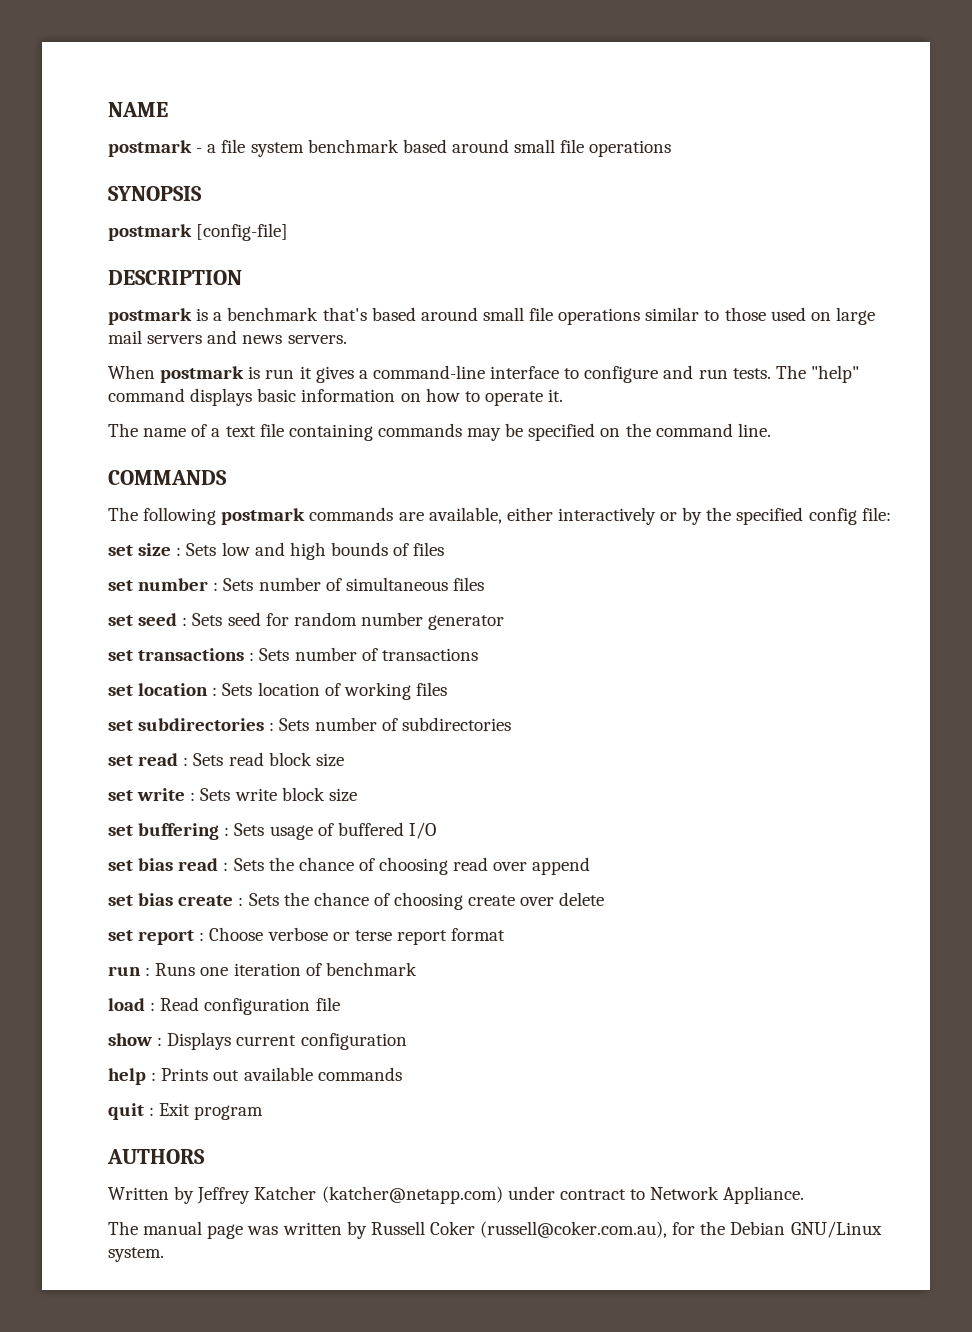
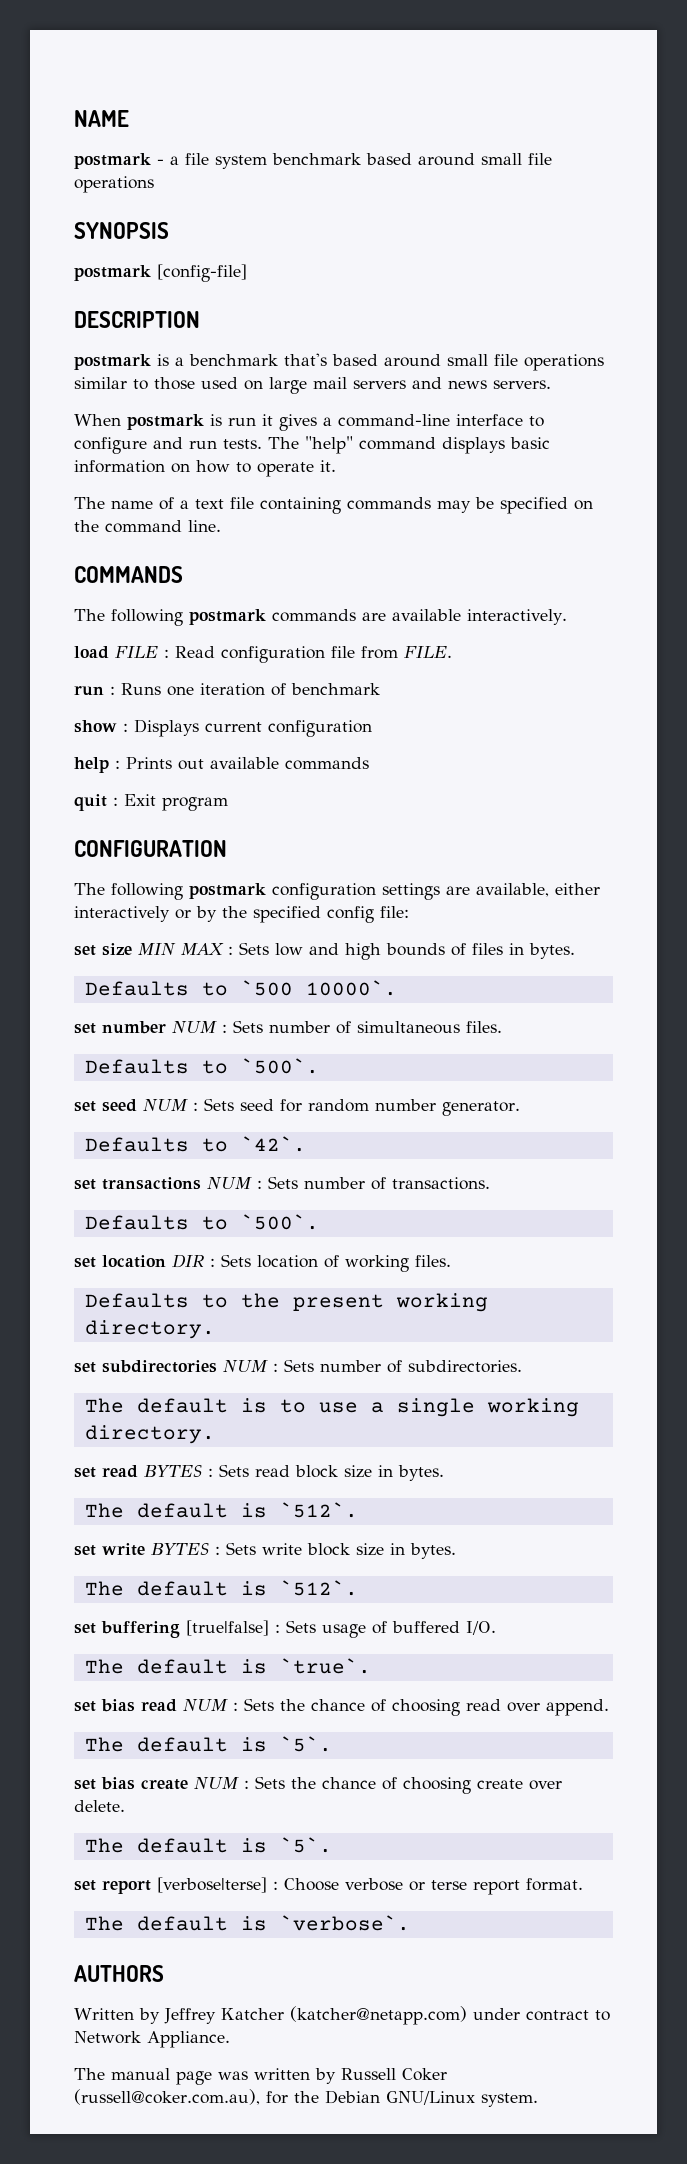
- The following postmark commands are available, either interactively or by the specified config file:
- set size : Sets low and high bounds of files
- set number : Sets number of simultaneous files
- set seed : Sets seed for random number generator
- set transactions : Sets number of transactions
- set location : Sets location of working files
- set subdirectories : Sets number of subdirectories
- set read : Sets read block size
- set write : Sets write block size
- set buffering : Sets usage of buffered I/O
- set bias read : Sets the chance of choosing read over append
- set bias create : Sets the chance of choosing create over delete
- set report : Choose verbose or terse report format
+ The following postmark commands are available interactively.
+ load FILE : Read configuration file from FILE.
- load : Read configuration file
+ CONFIGURATION
+ The following postmark configuration settings are available, either interactively or by the specified config file:
+ set size MIN MAX : Sets low and high bounds of files in bytes.
+ Defaults to `500 10000`.
+ set number NUM : Sets number of simultaneous files.
+ Defaults to `500`.
+ set seed NUM : Sets seed for random number generator.
+ Defaults to `42`.
+ set transactions NUM : Sets number of transactions.
+ Defaults to `500`.
+ set location DIR : Sets location of working files.
+ Defaults to the present working directory.
+ set subdirectories NUM : Sets number of subdirectories.
+ The default is to use a single working directory.
+ set read BYTES : Sets read block size in bytes.
+ The default is `512`.
+ set write BYTES : Sets write block size in bytes.
+ The default is `512`.
+ set buffering [true|false] : Sets usage of buffered I/O.
+ The default is `true`.
+ set bias read NUM : Sets the chance of choosing read over append.
+ The default is `5`.
+ set bias create NUM : Sets the chance of choosing create over delete.
+ The default is `5`.
+ set report [verbose|terse] : Choose verbose or terse report format.
+ The default is `verbose`.

